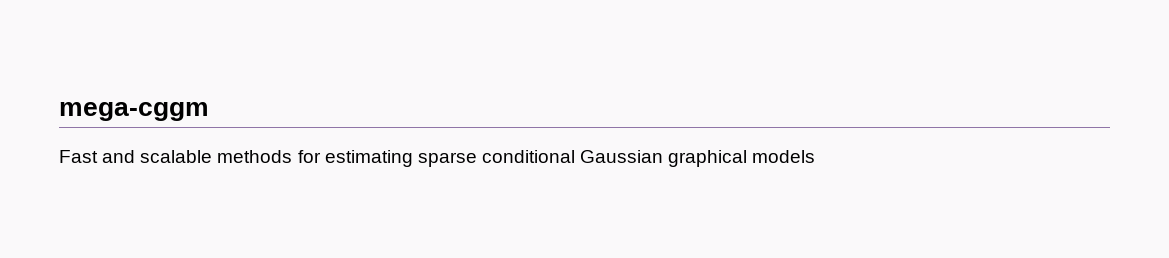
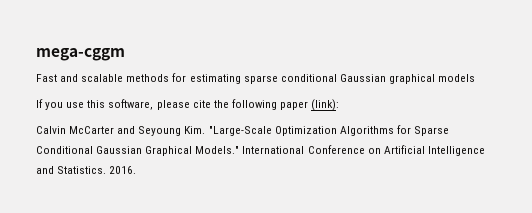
+ If you use this software, please cite the following paper (link):
+ Calvin McCarter and Seyoung Kim. "Large-Scale Optimization Algorithms for Sparse Conditional Gaussian Graphical Models." International Conference on Artificial Intelligence and Statistics. 2016.

